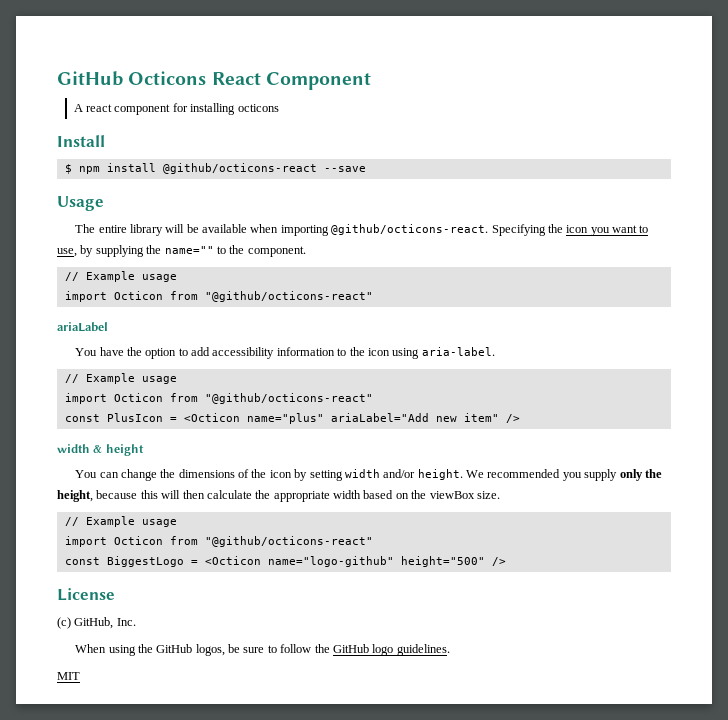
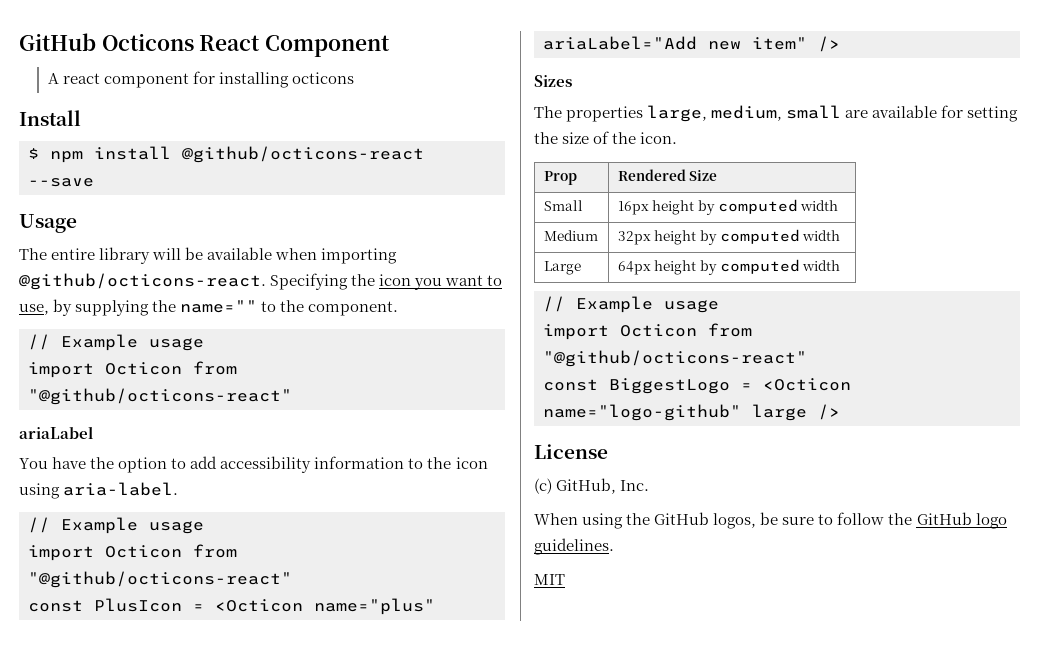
- width & height
- You can change the dimensions of the icon by setting width and/or height. We recommended you supply only the height, because this will then calculate the appropriate width based on the viewBox size.
+ Sizes
+ The properties large, medium, small are available for setting the size of the icon.
+ Prop | Rendered Size
+ Small | 16px height by computed width
+ Medium | 32px height by computed width
+ Large | 64px height by computed width
- const BiggestLogo = <Octicon name="logo-github" height="500" />
+ const BiggestLogo = <Octicon name="logo-github" large />

